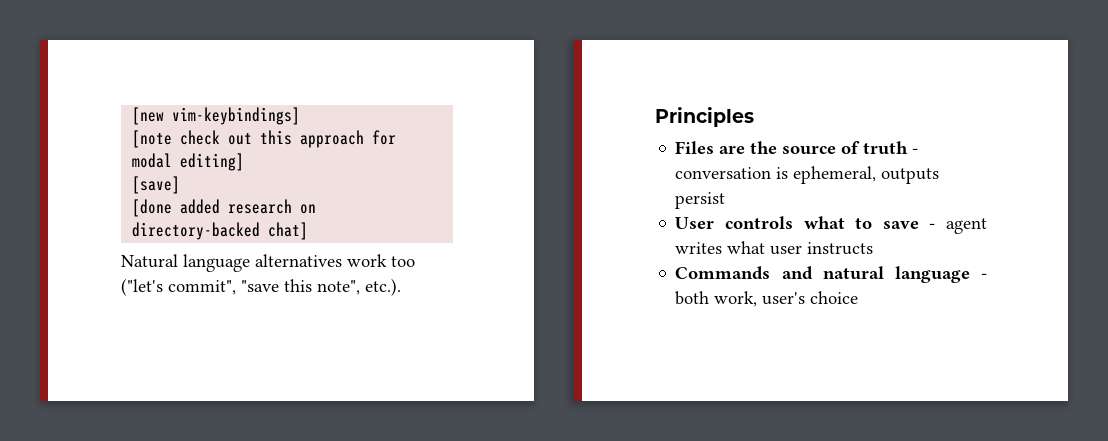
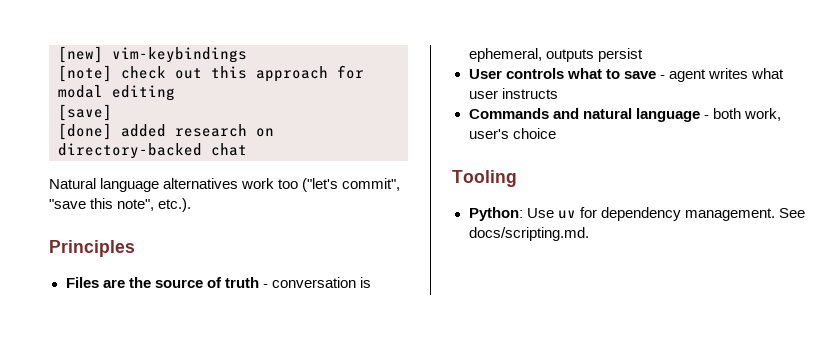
- [new vim-keybindings]
- [note check out this approach for modal editing]
+ [new] vim-keybindings
+ [note] check out this approach for modal editing
- [done added research on directory-backed chat]
+ [done] added research on directory-backed chat
+ Tooling
+ Python: Use uv for dependency management. See docs/scripting.md.

